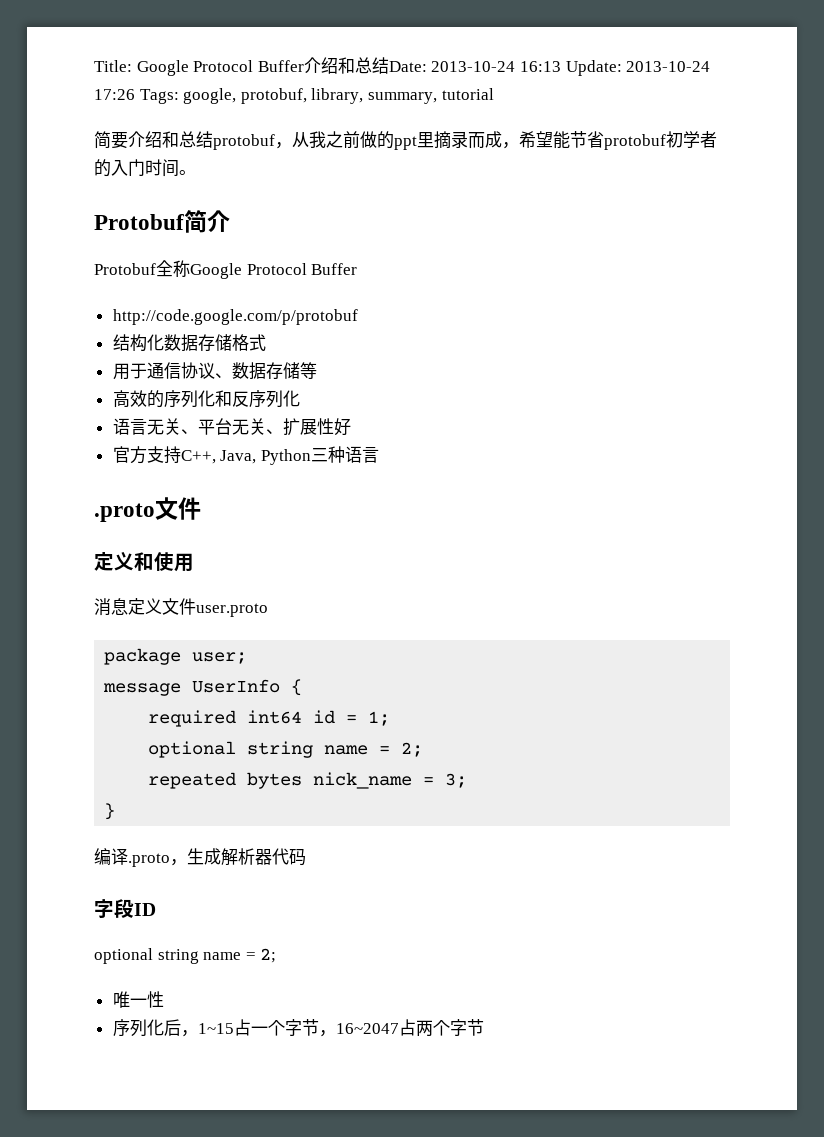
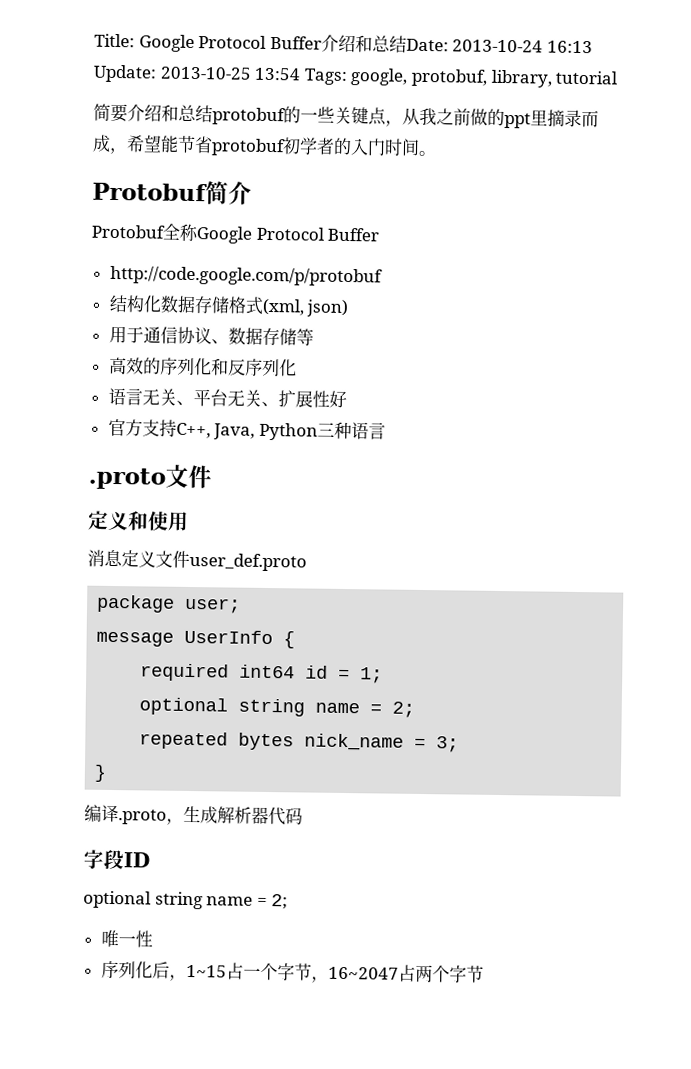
- Title: Google Protocol Buffer介绍和总结Date: 2013-10-24 16:13 Update: 2013-10-24 17:26 Tags: google, protobuf, library, summary, tutorial
+ Title: Google Protocol Buffer介绍和总结Date: 2013-10-24 16:13 Update: 2013-10-25 13:54 Tags: google, protobuf, library, tutorial
- 简要介绍和总结protobuf，从我之前做的ppt里摘录而成，希望能节省protobuf初学者的入门时间。
+ 简要介绍和总结protobuf的一些关键点，从我之前做的ppt里摘录而成，希望能节省protobuf初学者的入门时间。
- 结构化数据存储格式
+ 结构化数据存储格式(xml, json)
- 消息定义文件user.proto
+ 消息定义文件user_def.proto

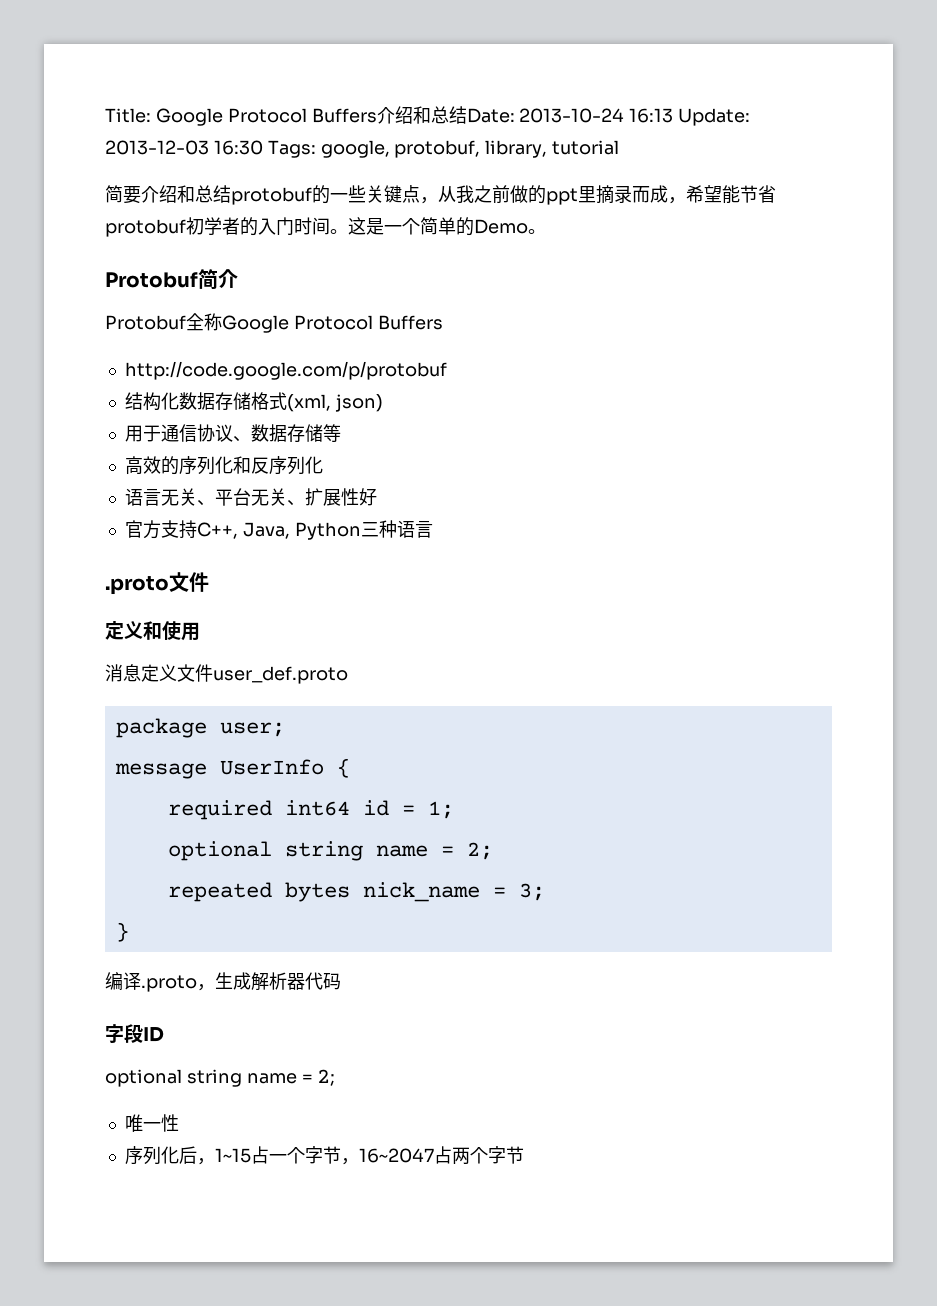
- Title: Google Protocol Buffer介绍和总结Date: 2013-10-24 16:13 Update: 2013-10-25 13:54 Tags: google, protobuf, library, tutorial
+ Title: Google Protocol Buffers介绍和总结Date: 2013-10-24 16:13 Update: 2013-12-03 16:30 Tags: google, protobuf, library, tutorial
+ 这是一个简单的Demo。
- Protobuf全称Google Protocol Buffer
+ Protobuf全称Google Protocol Buffers

